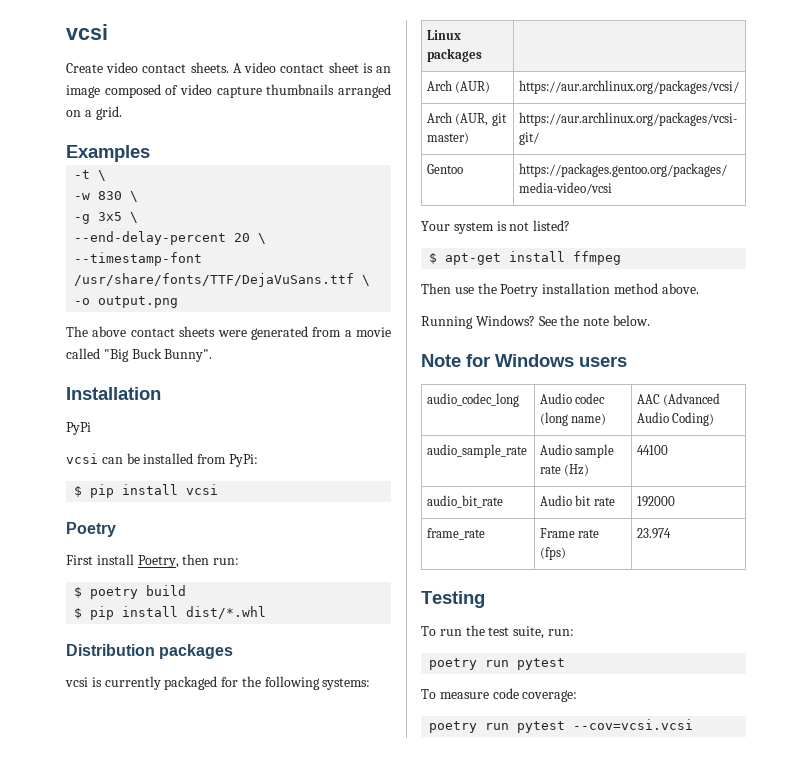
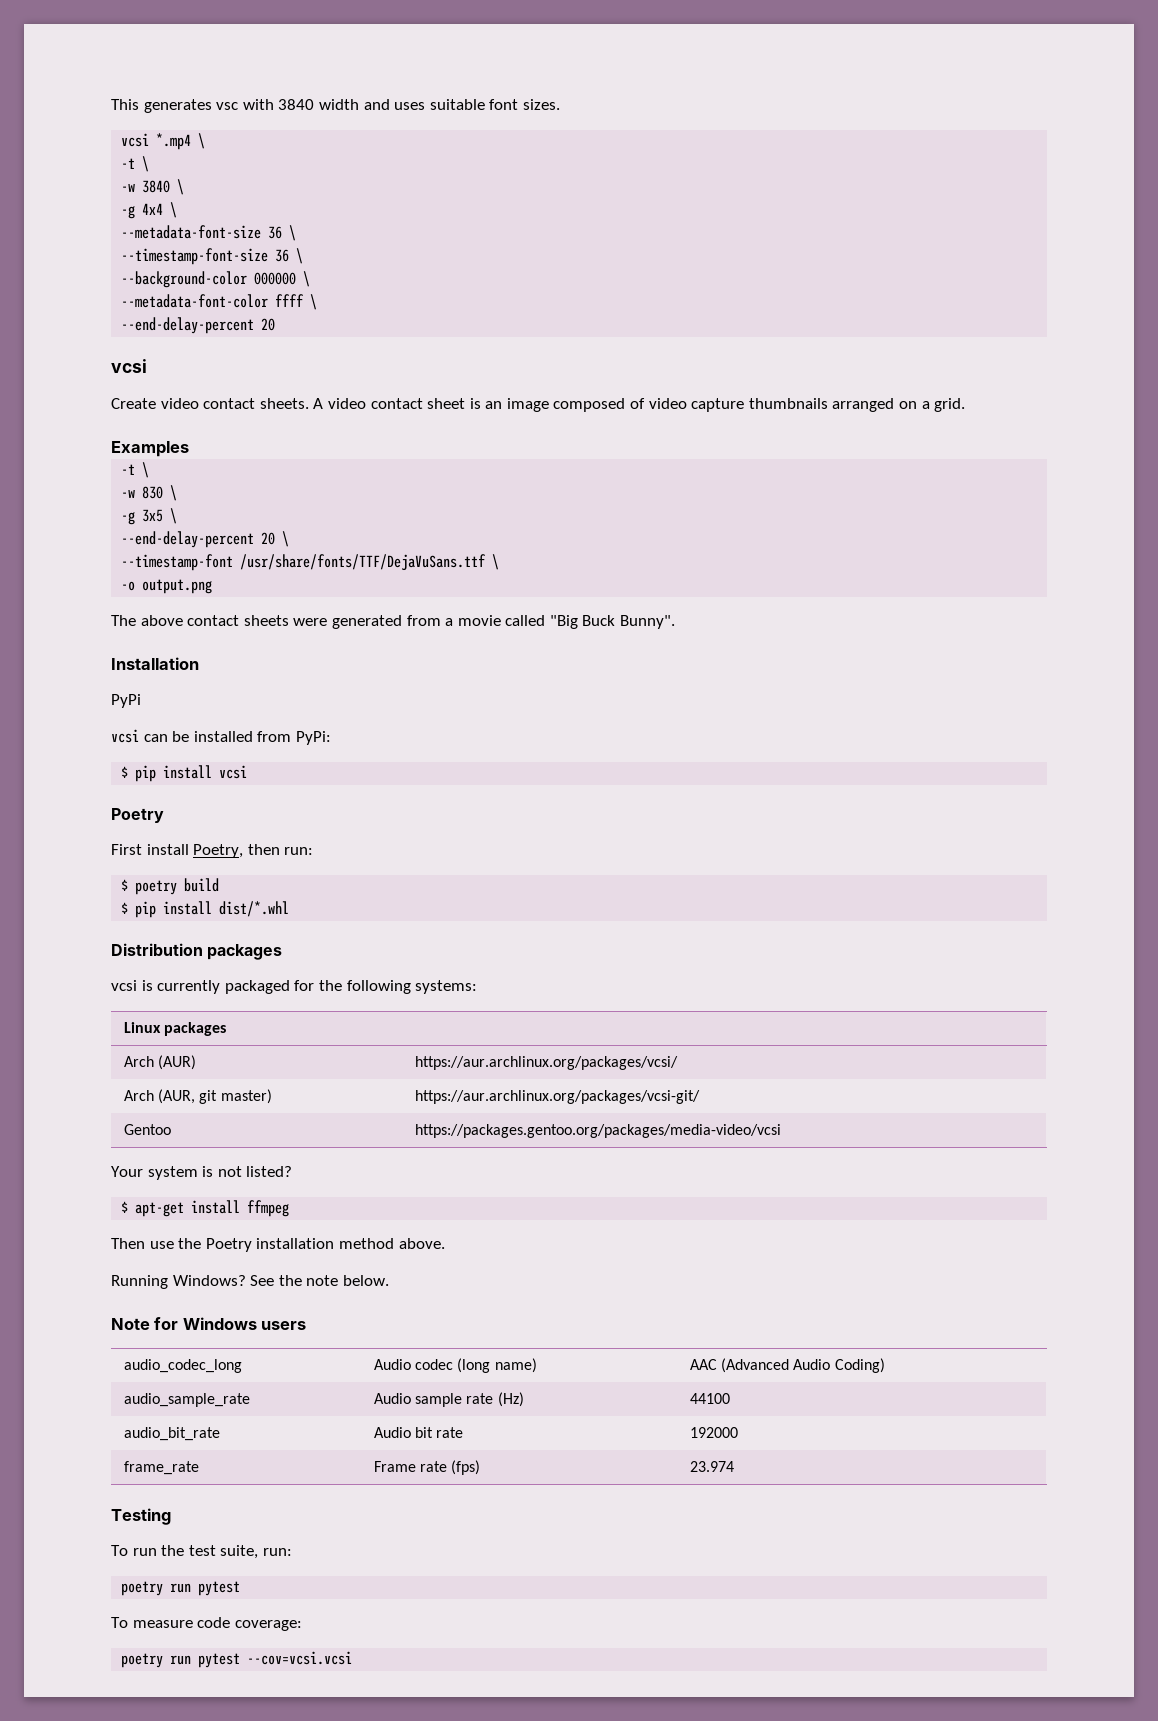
+ This generates vsc with 3840 width and uses suitable font sizes.
+ vcsi *.mp4 \
+ -t \
+ -w 3840 \
+ -g 4x4 \
+ --metadata-font-size 36 \
+ --timestamp-font-size 36 \
+ --background-color 000000 \
+ --metadata-font-color ffff \
+ --end-delay-percent 20

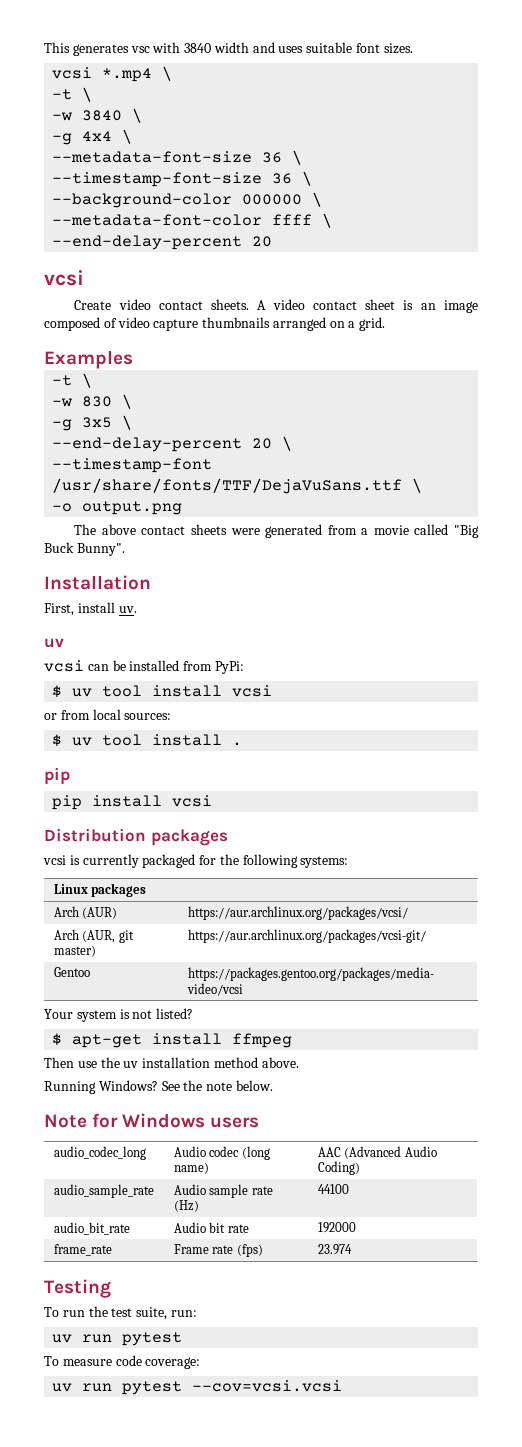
- PyPi
+ First, install uv.
+ uv
- $ pip install vcsi
- Poetry
- First install Poetry, then run:
- $ poetry build
- $ pip install dist/*.whl
+ $ uv tool install vcsi
+ or from local sources:
+ $ uv tool install .
+ pip
+ pip install vcsi
- Then use the Poetry installation method above.
+ Then use the uv installation method above.
  To run the test suite, run:
- poetry run pytest
+ uv run pytest
- poetry run pytest --cov=vcsi.vcsi
+ uv run pytest --cov=vcsi.vcsi

